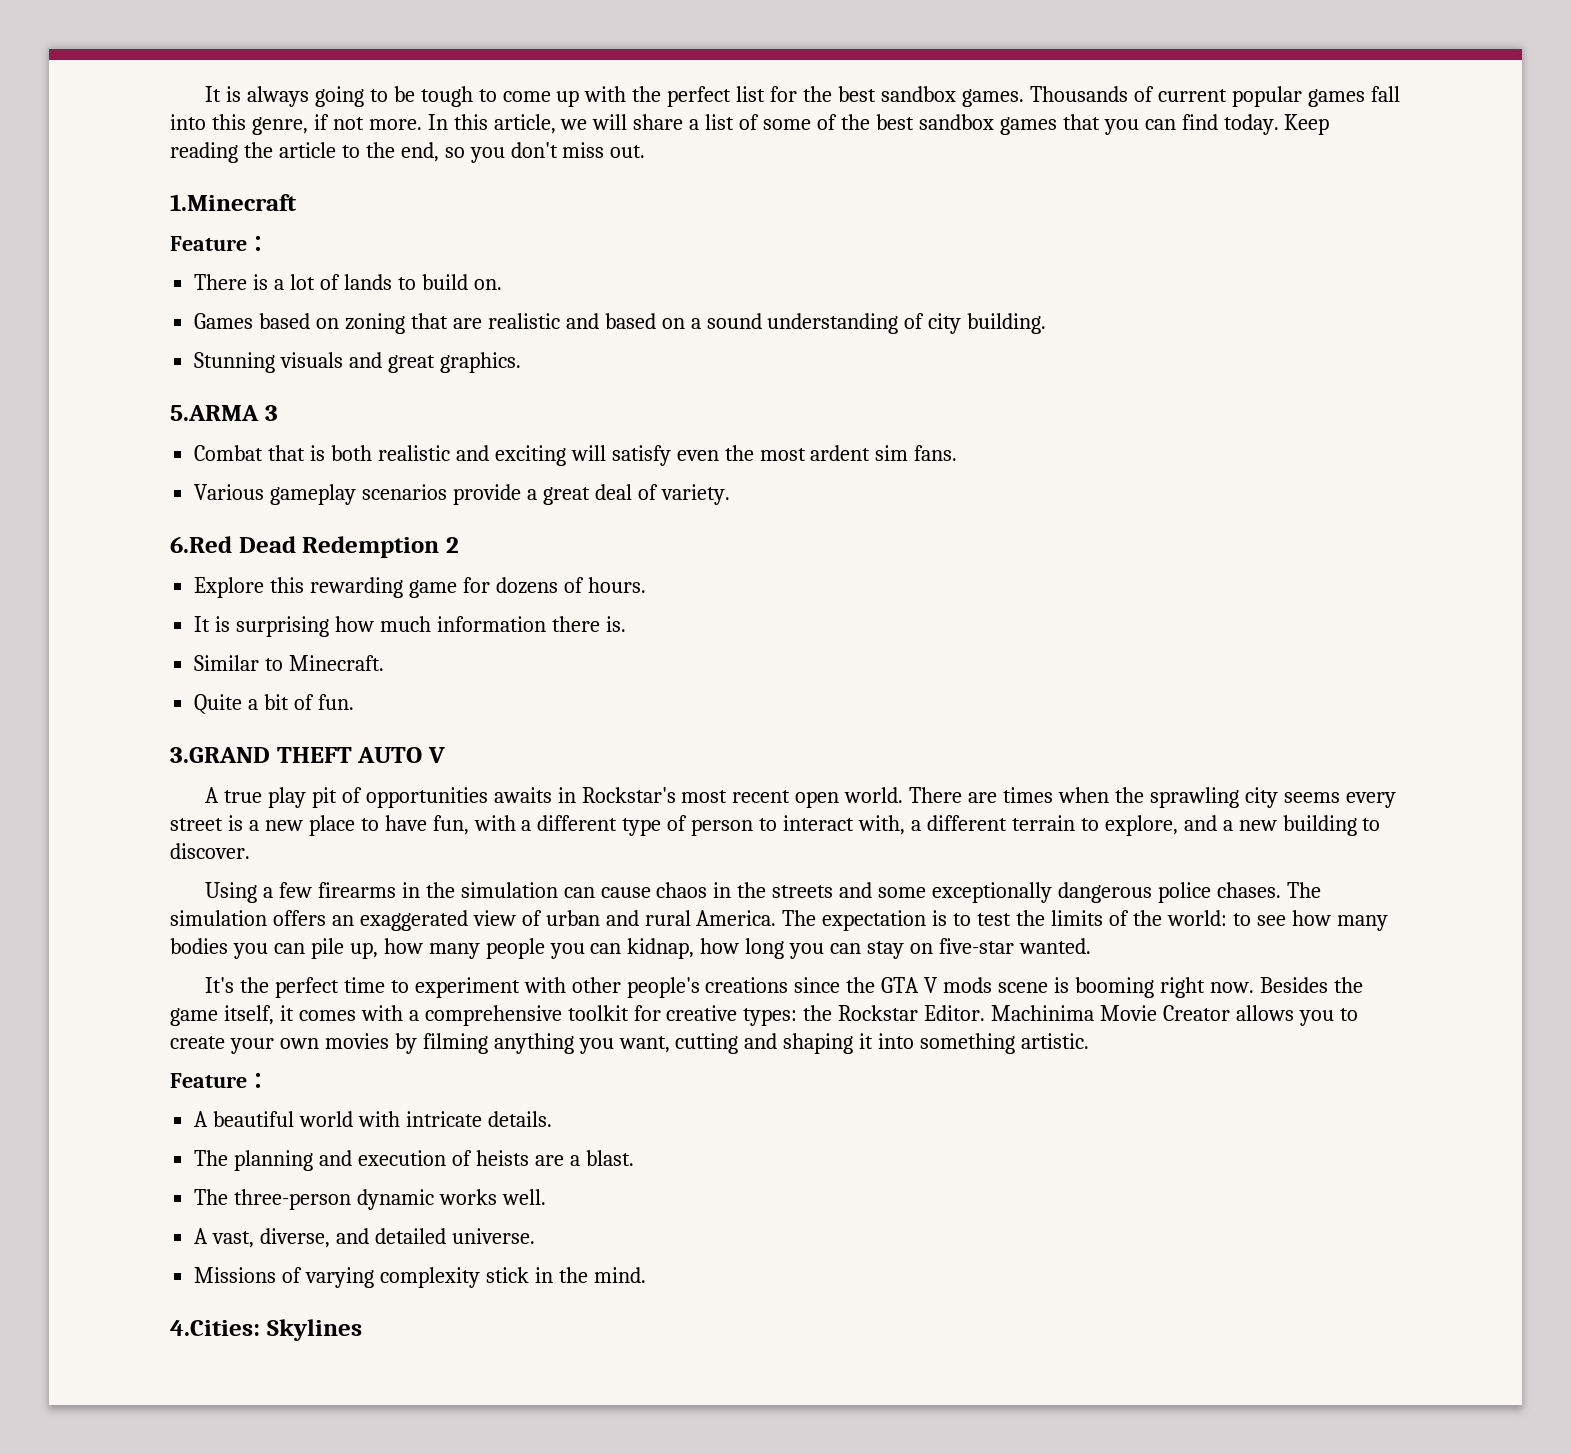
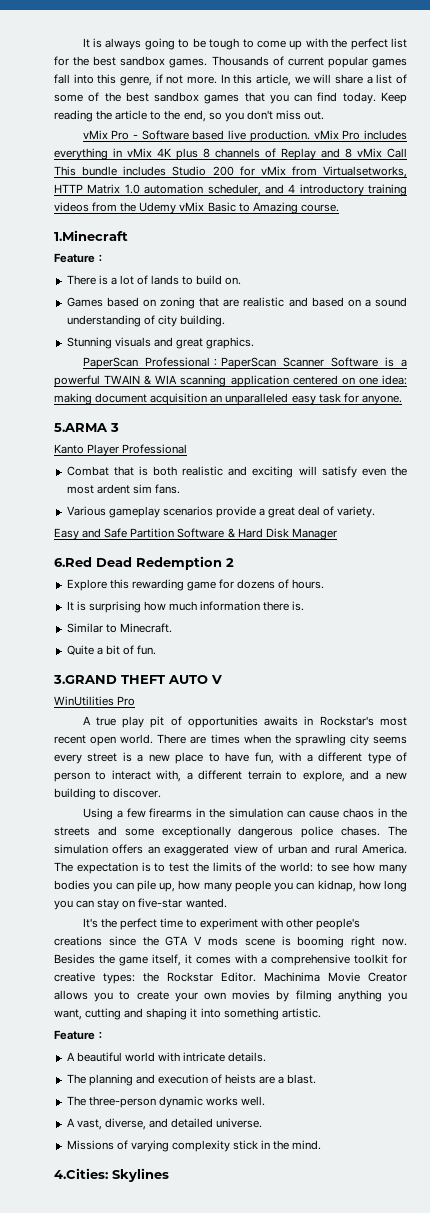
+ vMix Pro - Software based live production. vMix Pro includes everything in vMix 4K plus 8 channels of Replay and 8 vMix Call This bundle includes Studio 200 for vMix from Virtualsetworks, HTTP Matrix 1.0 automation scheduler, and 4 introductory training videos from the Udemy vMix Basic to Amazing course.
+ PaperScan Professional：PaperScan Scanner Software is a powerful TWAIN & WIA scanning application centered on one idea: making document acquisition an unparalleled easy task for anyone.
+ Kanto Player Professional
+ Easy and Safe Partition Software & Hard Disk Manager
+ WinUtilities Pro

